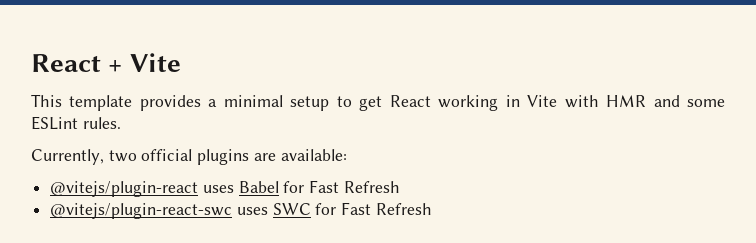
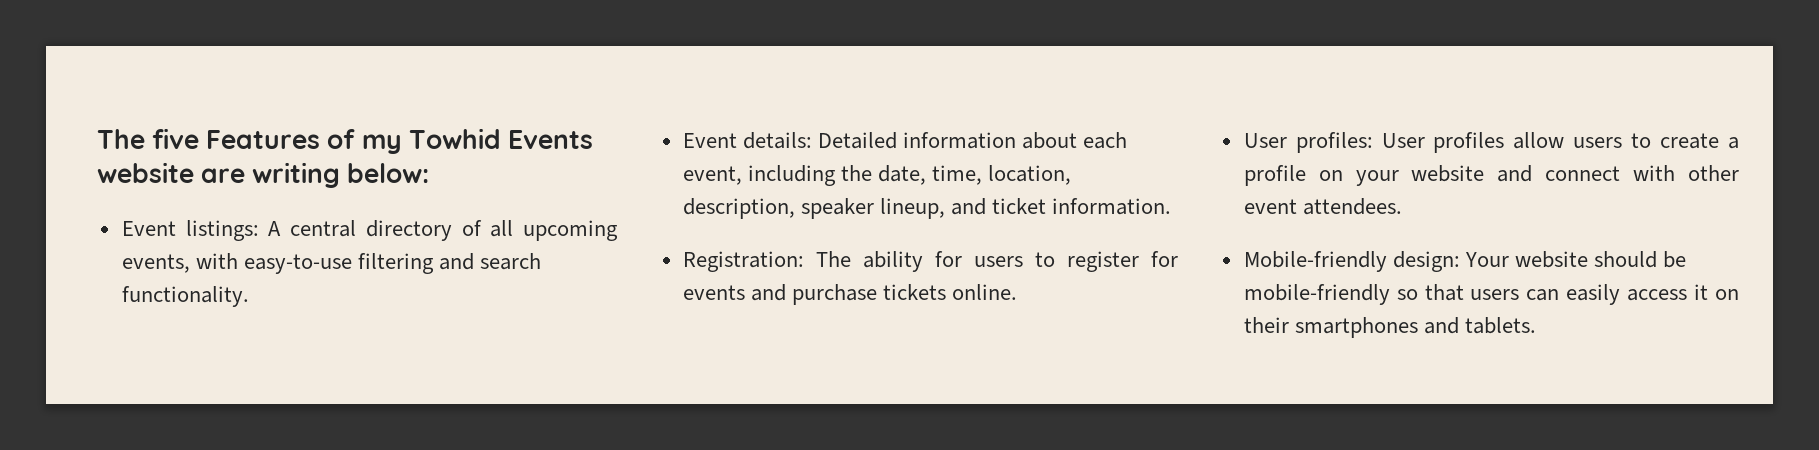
- React + Vite
- This template provides a minimal setup to get React working in Vite with HMR and some ESLint rules.
- Currently, two official plugins are available:
- @vitejs/plugin-react uses Babel for Fast Refresh
- @vitejs/plugin-react-swc uses SWC for Fast Refresh
+ The five Features of my Towhid Events website are writing below:
+ Event listings: A central directory of all upcoming events, with easy-to-use filtering and search functionality.
+ Event details: Detailed information about each event, including the date, time, location, description, speaker lineup, and ticket information.
+ Registration: The ability for users to register for events and purchase tickets online.
+ User profiles: User profiles allow users to create a profile on your website and connect with other event attendees.
+ Mobile-friendly design: Your website should be mobile-friendly so that users can easily access it on their smartphones and tablets.

